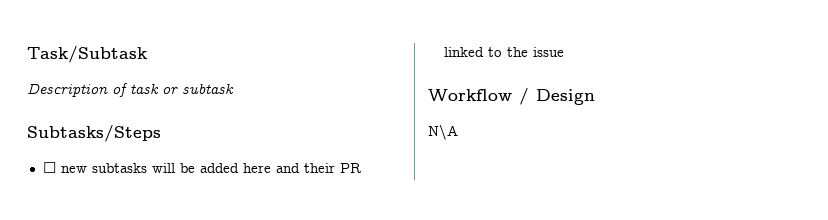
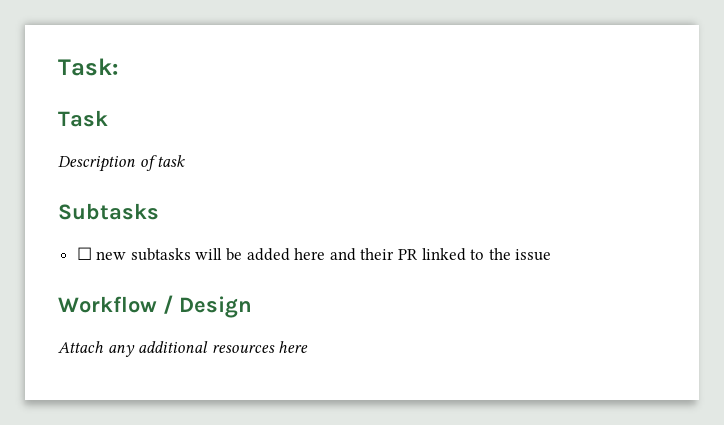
- Task/Subtask
+ Task:
+ Task
- Description of task or subtask
- Subtasks/Steps
+ Description of task
+ Subtasks
- N\A
+ Attach any additional resources here

